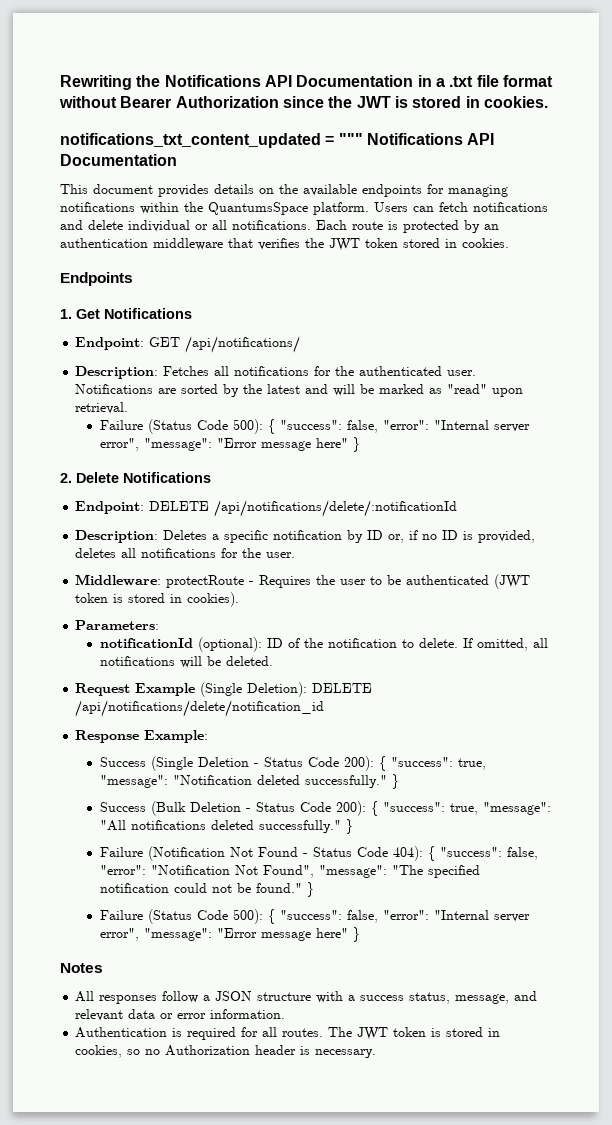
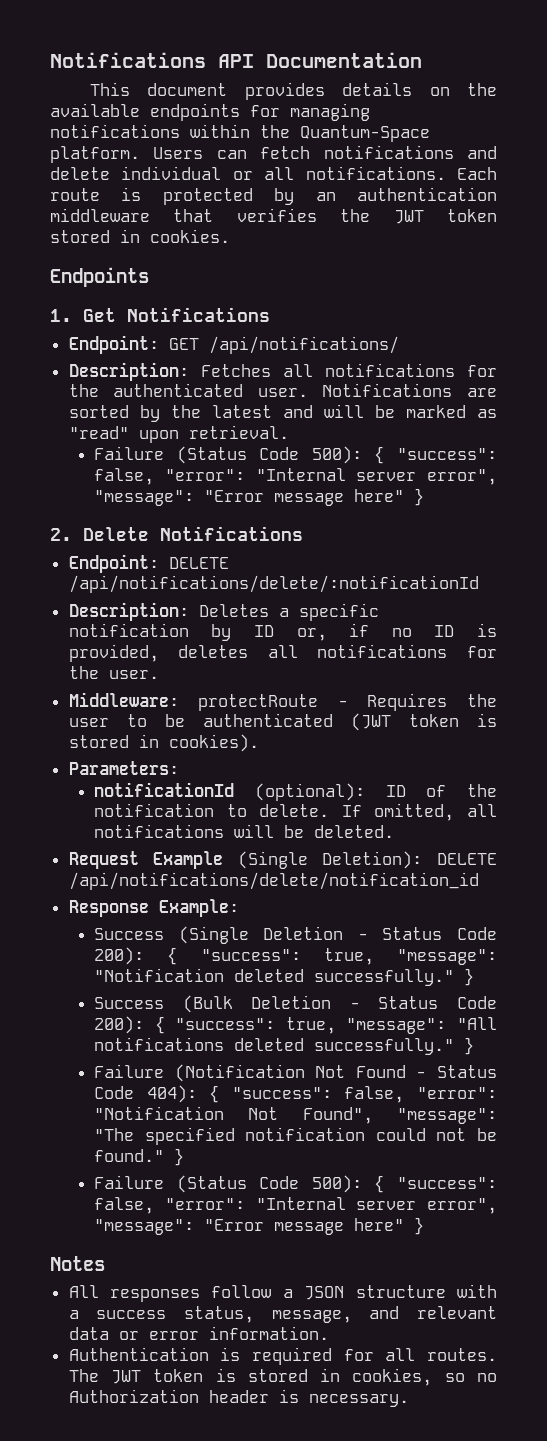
- Rewriting the Notifications API Documentation in a .txt file format without Bearer Authorization since the JWT is stored in cookies.
- notifications_txt_content_updated = """ Notifications API Documentation
+ Notifications API Documentation
- This document provides details on the available endpoints for managing notifications within the QuantumsSpace platform.
+ This document provides details on the available endpoints for managing notifications within the Quantum-Space platform.

